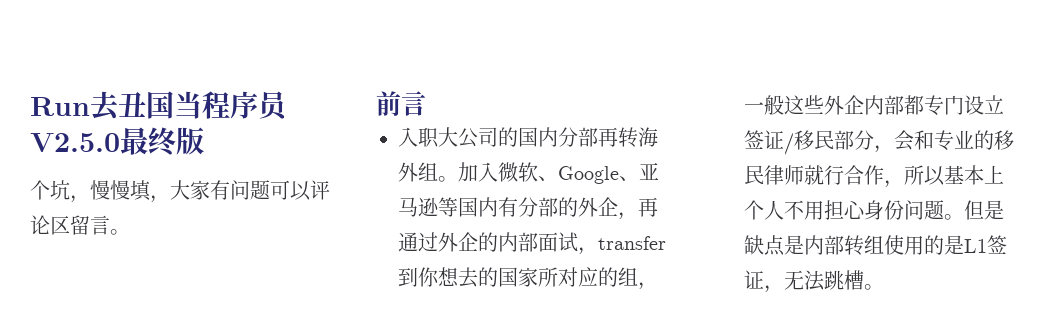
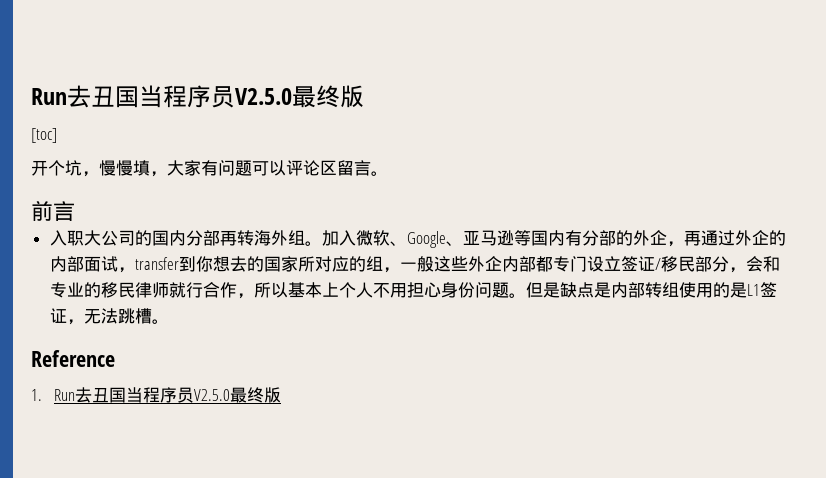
- 个坑，慢慢填，大家有问题可以评论区留言。
+ [toc]
+ 开个坑，慢慢填，大家有问题可以评论区留言。
+ Reference
+ 1. Run去丑国当程序员V2.5.0最终版

